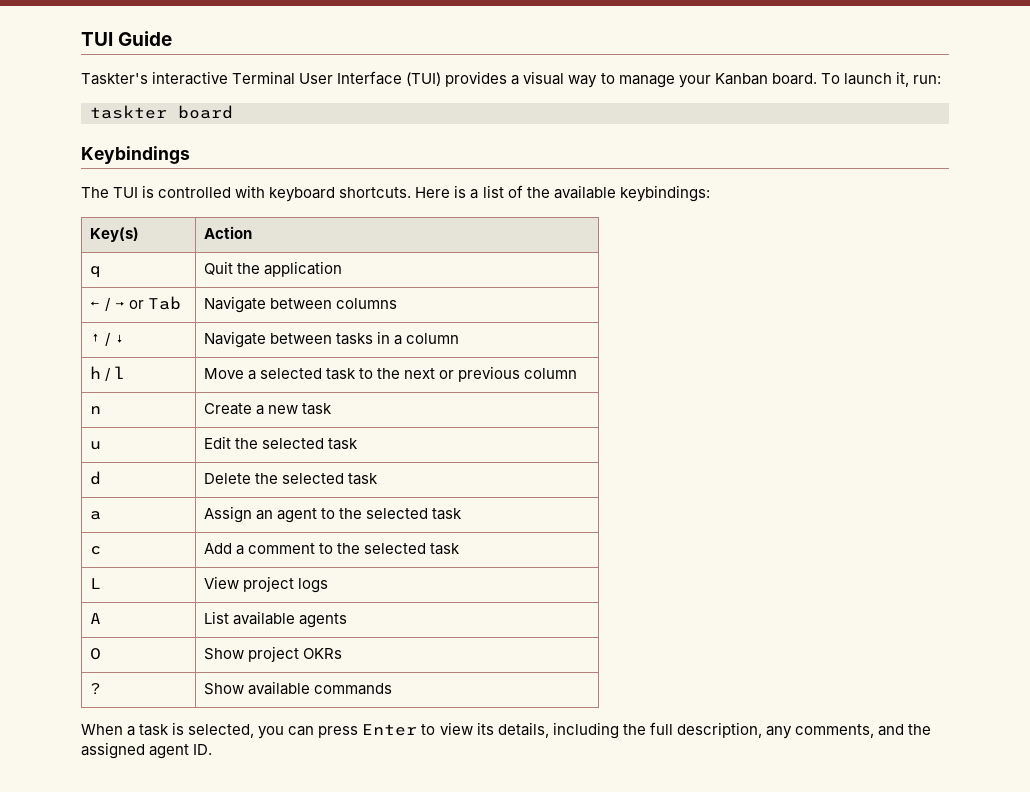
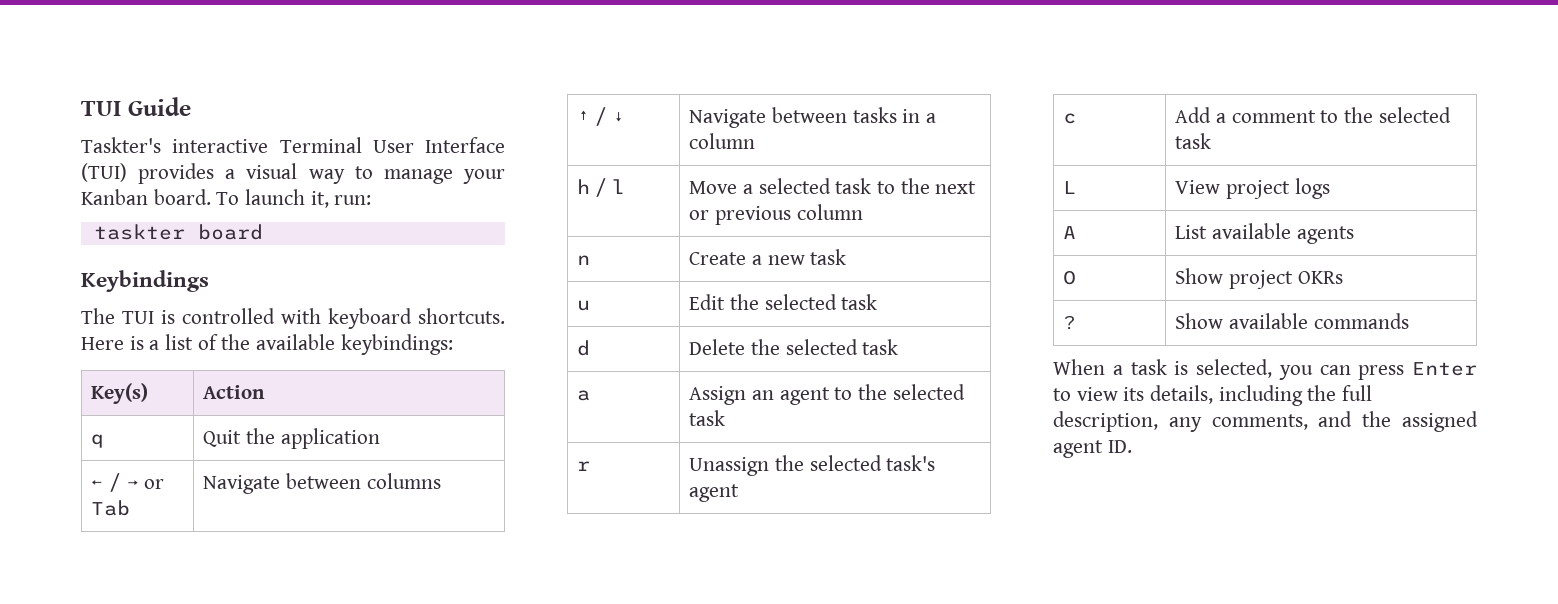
+ r | Unassign the selected task's agent

